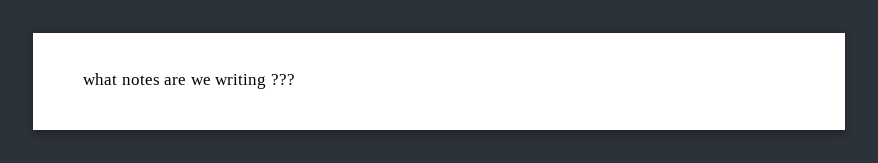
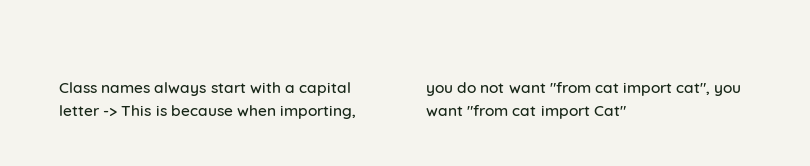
- what notes are we writing ???
+ Class names always start with a capital letter -> This is because when importing, you do not want "from cat import cat", you want "from cat import Cat"

